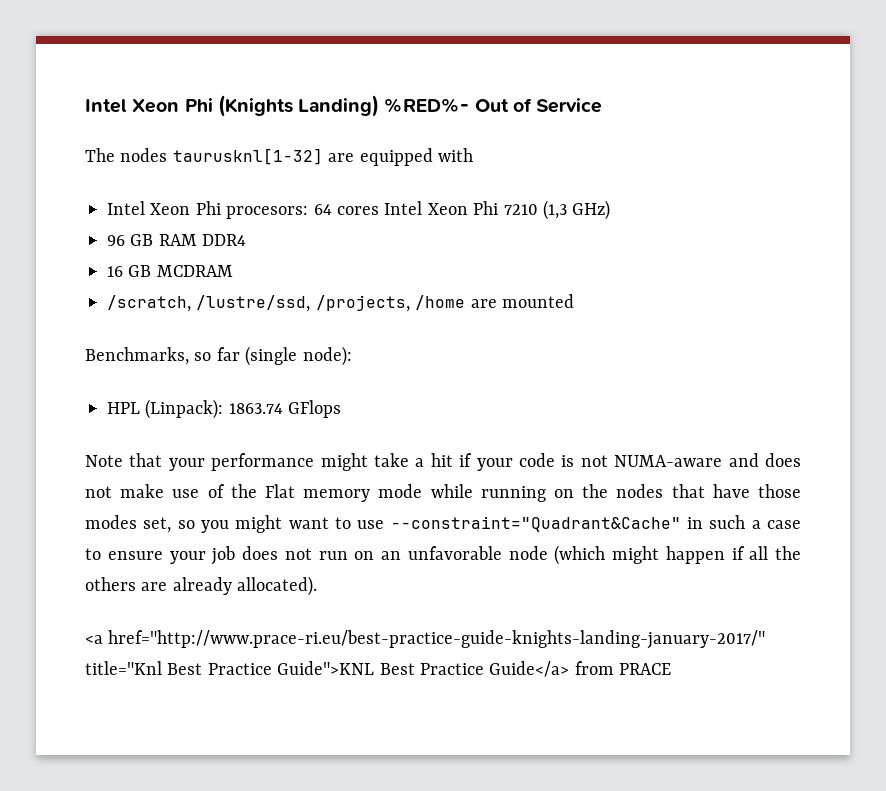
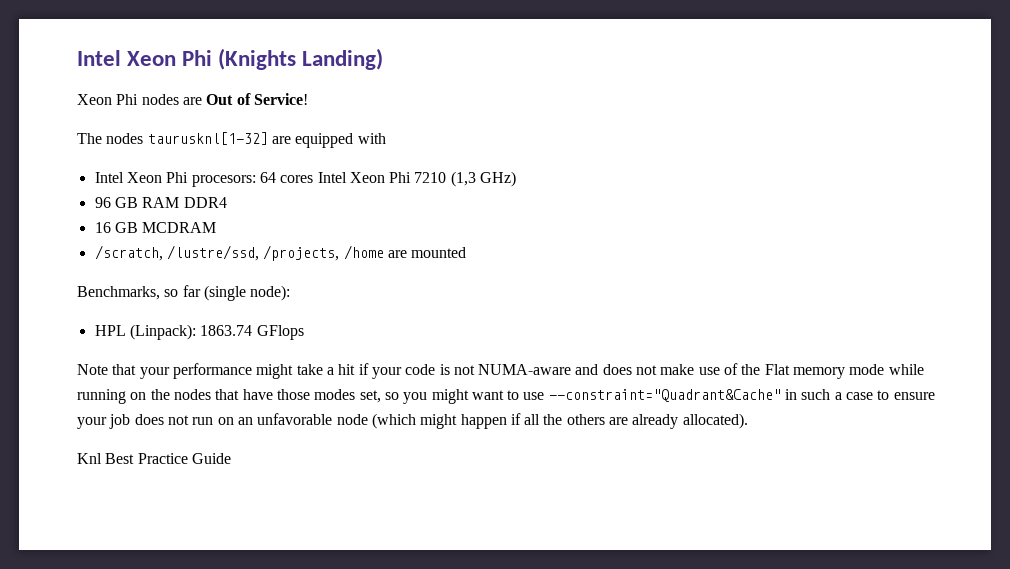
- Intel Xeon Phi (Knights Landing) %RED%- Out of Service
+ Intel Xeon Phi (Knights Landing)
+ Xeon Phi nodes are Out of Service!
- <a href="http://www.prace-ri.eu/best-practice-guide-knights-landing-january-2017/" title="Knl Best Practice Guide">KNL Best Practice Guide</a> from PRACE
+ Knl Best Practice Guide

